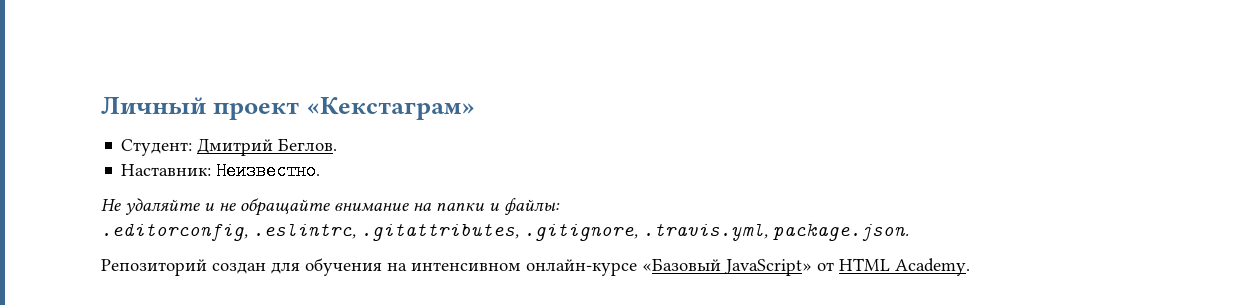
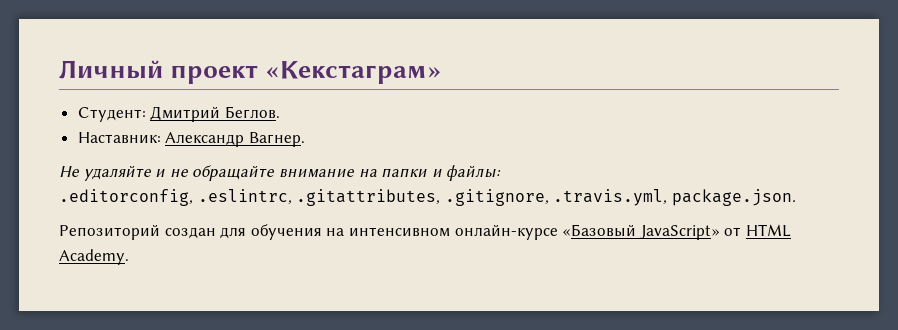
- Наставник: Неизвестно.
+ Наставник: Александр Вагнер.

